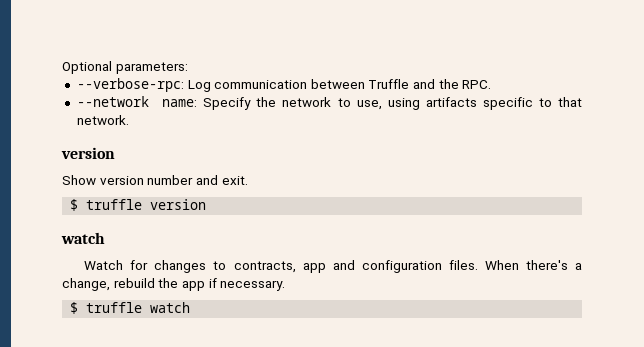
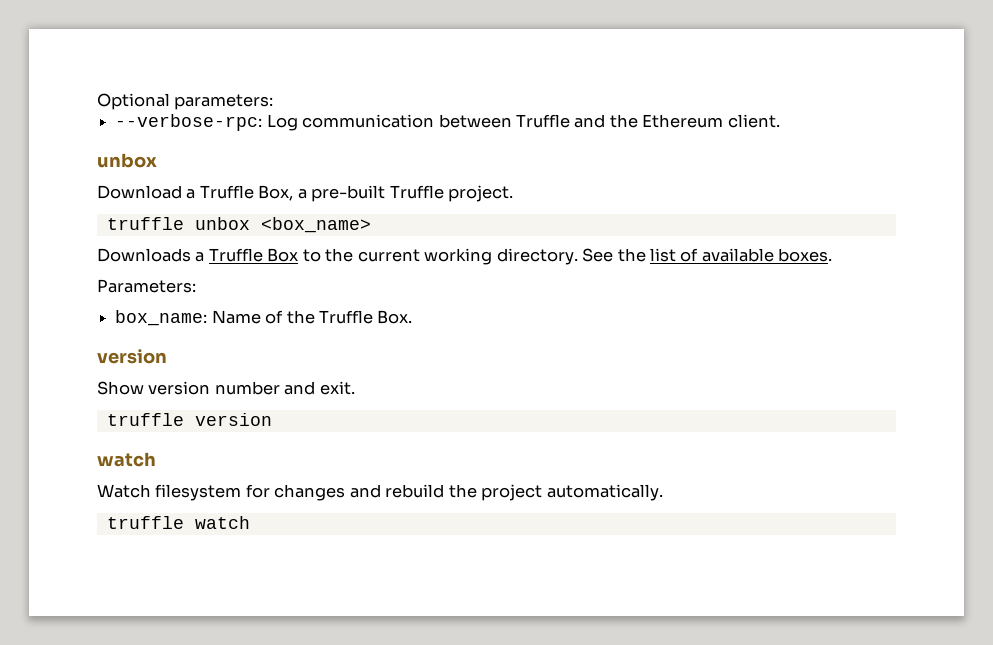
- --verbose-rpc: Log communication between Truffle and the RPC.
- --network name: Specify the network to use, using artifacts specific to that network.
+ --verbose-rpc: Log communication between Truffle and the Ethereum client.
+ unbox
+ Download a Truffle Box, a pre-built Truffle project.
+ truffle unbox <box_name>
+ Downloads a Truffle Box to the current working directory. See the list of available boxes.
+ Parameters:
+ box_name: Name of the Truffle Box.
- $ truffle version
+ truffle version
- Watch for changes to contracts, app and configuration files. When there's a change, rebuild the app if necessary.
- $ truffle watch
+ Watch filesystem for changes and rebuild the project automatically.
+ truffle watch

